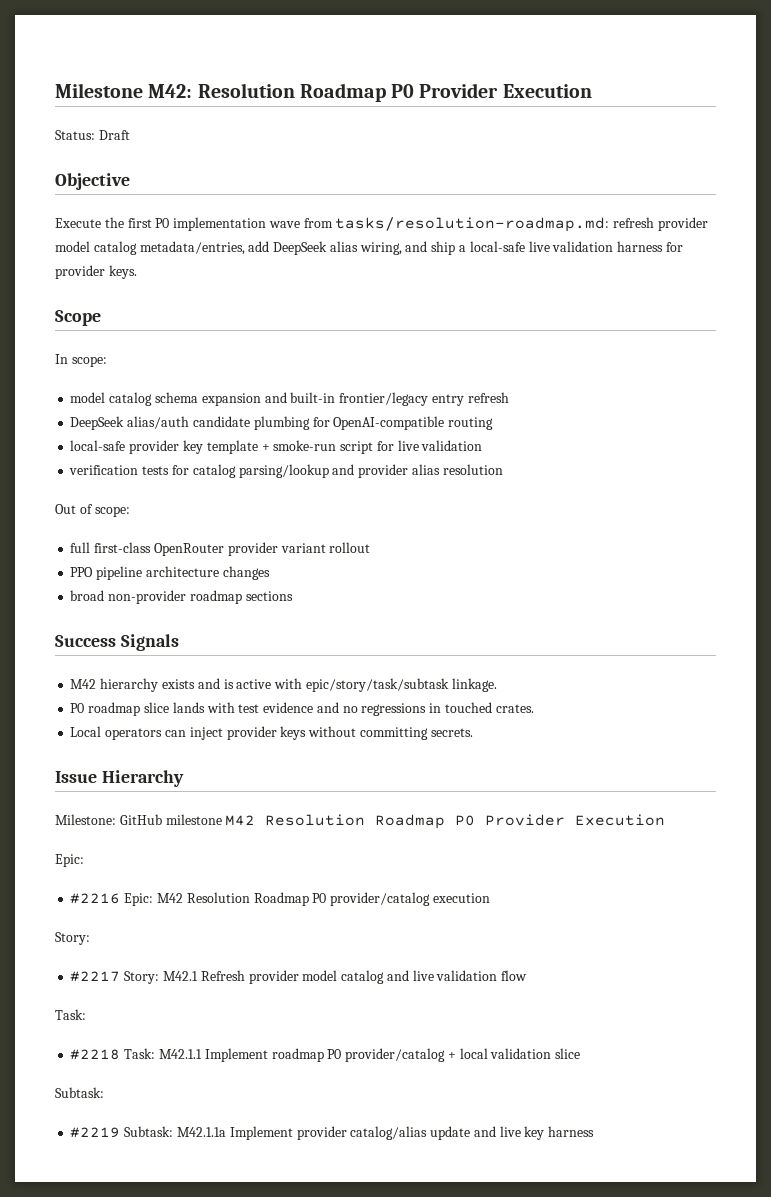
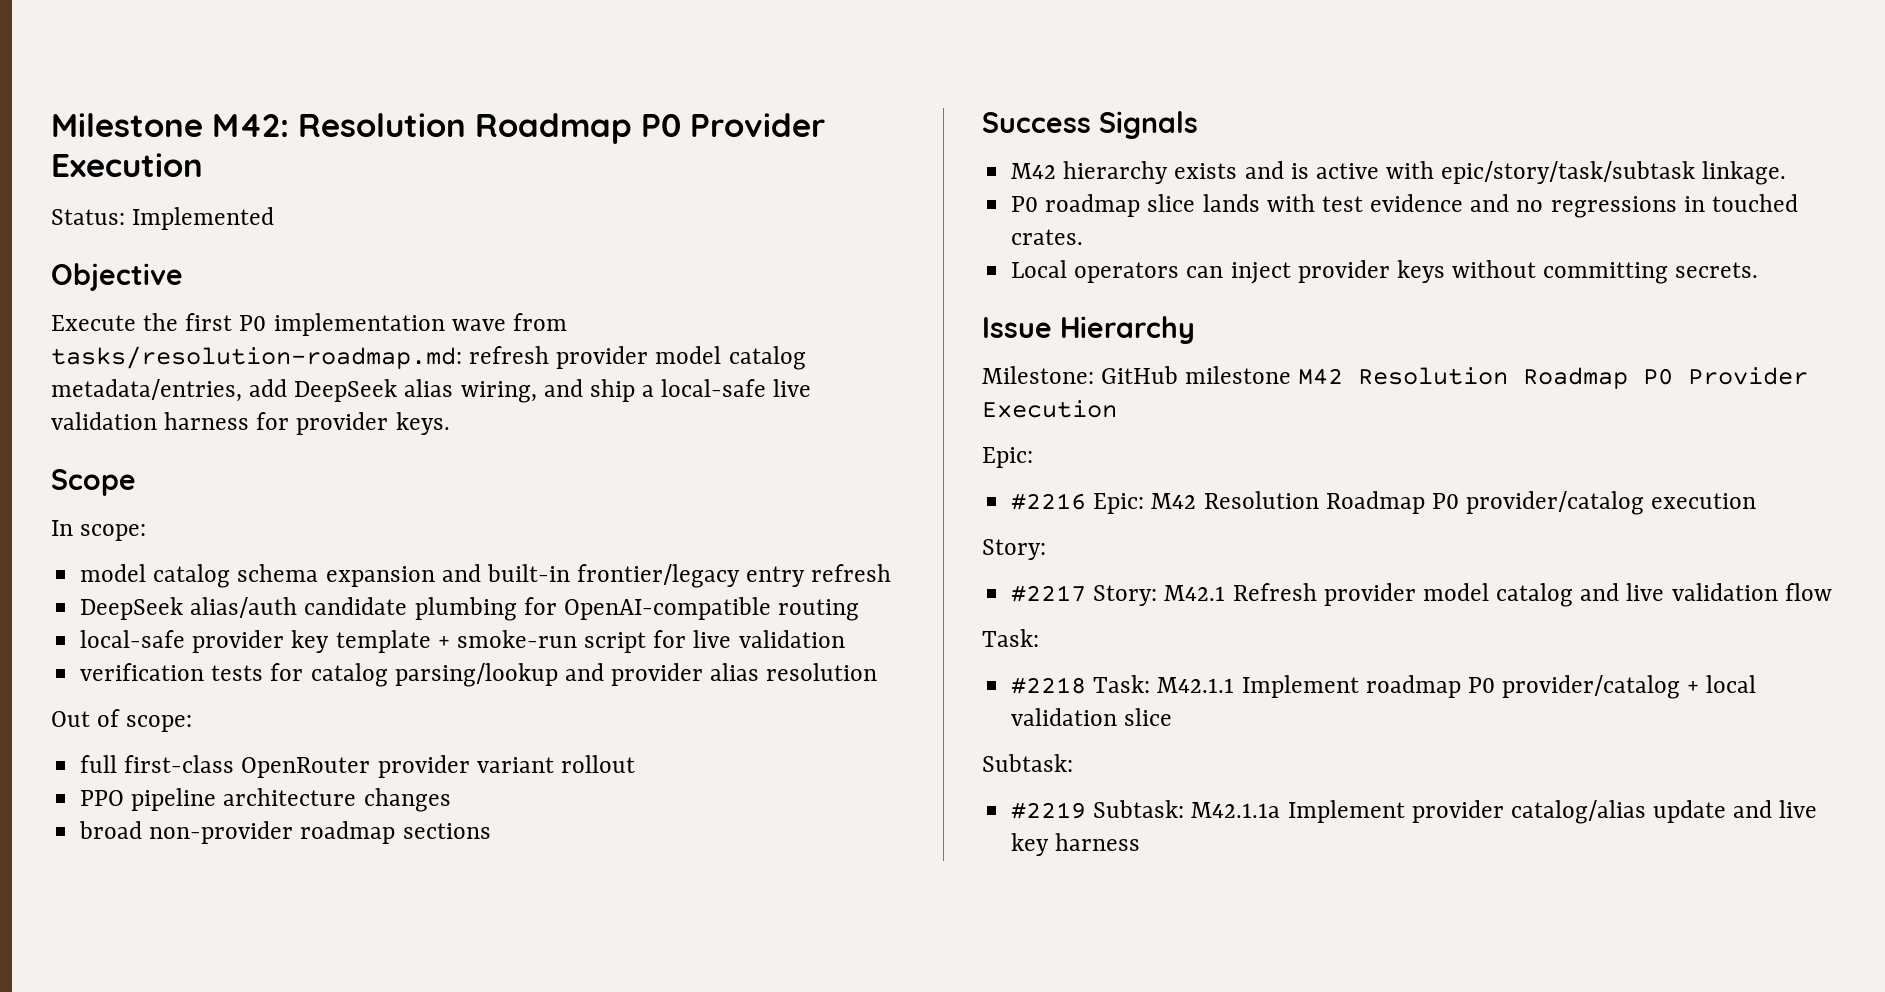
- Status: Draft
+ Status: Implemented

